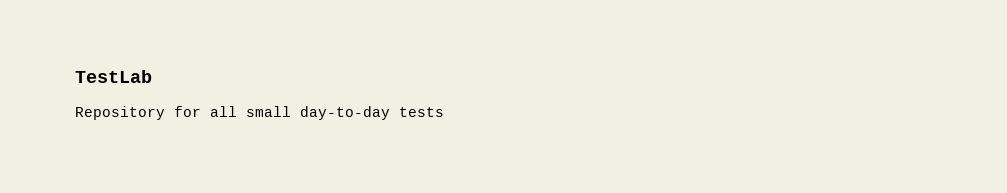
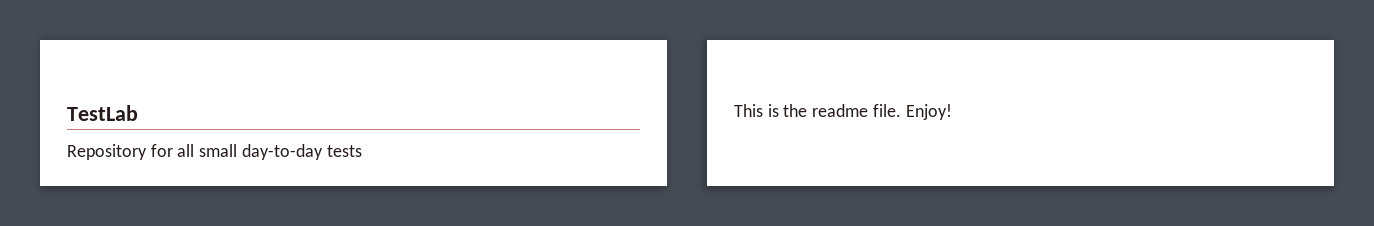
+ This is the readme file. Enjoy!

